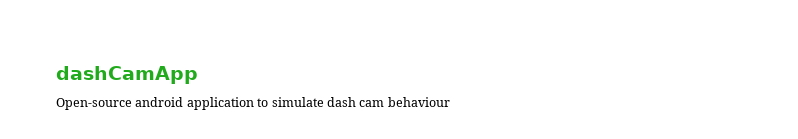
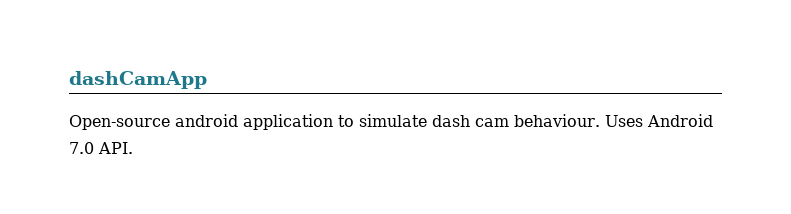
- Open-source android application to simulate dash cam behaviour
+ Open-source android application to simulate dash cam behaviour. Uses Android 7.0 API.

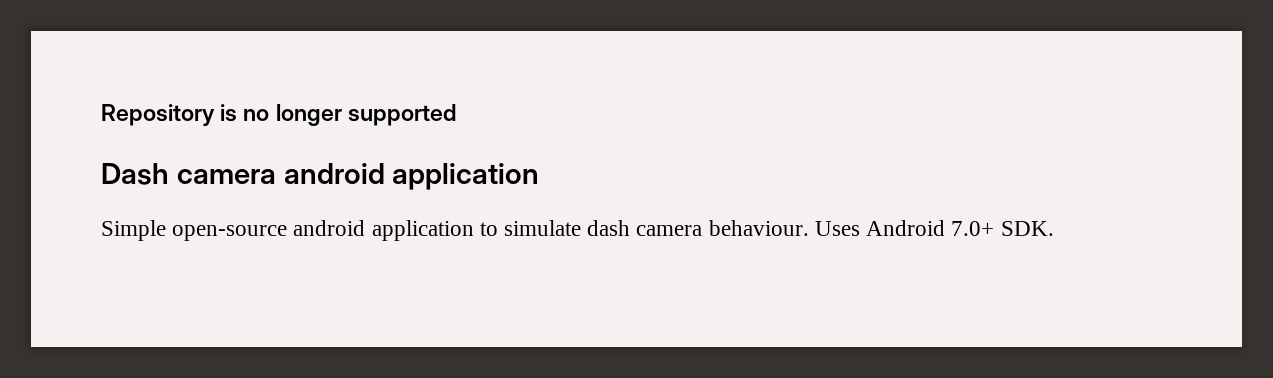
- dashCamApp
- Open-source android application to simulate dash cam behaviour.
+ Repository is no longer supported
+ Dash camera android application
+ Simple open-source android application to simulate dash camera behaviour.
- Uses Android 7.0 API.
+ Uses Android 7.0+ SDK.

